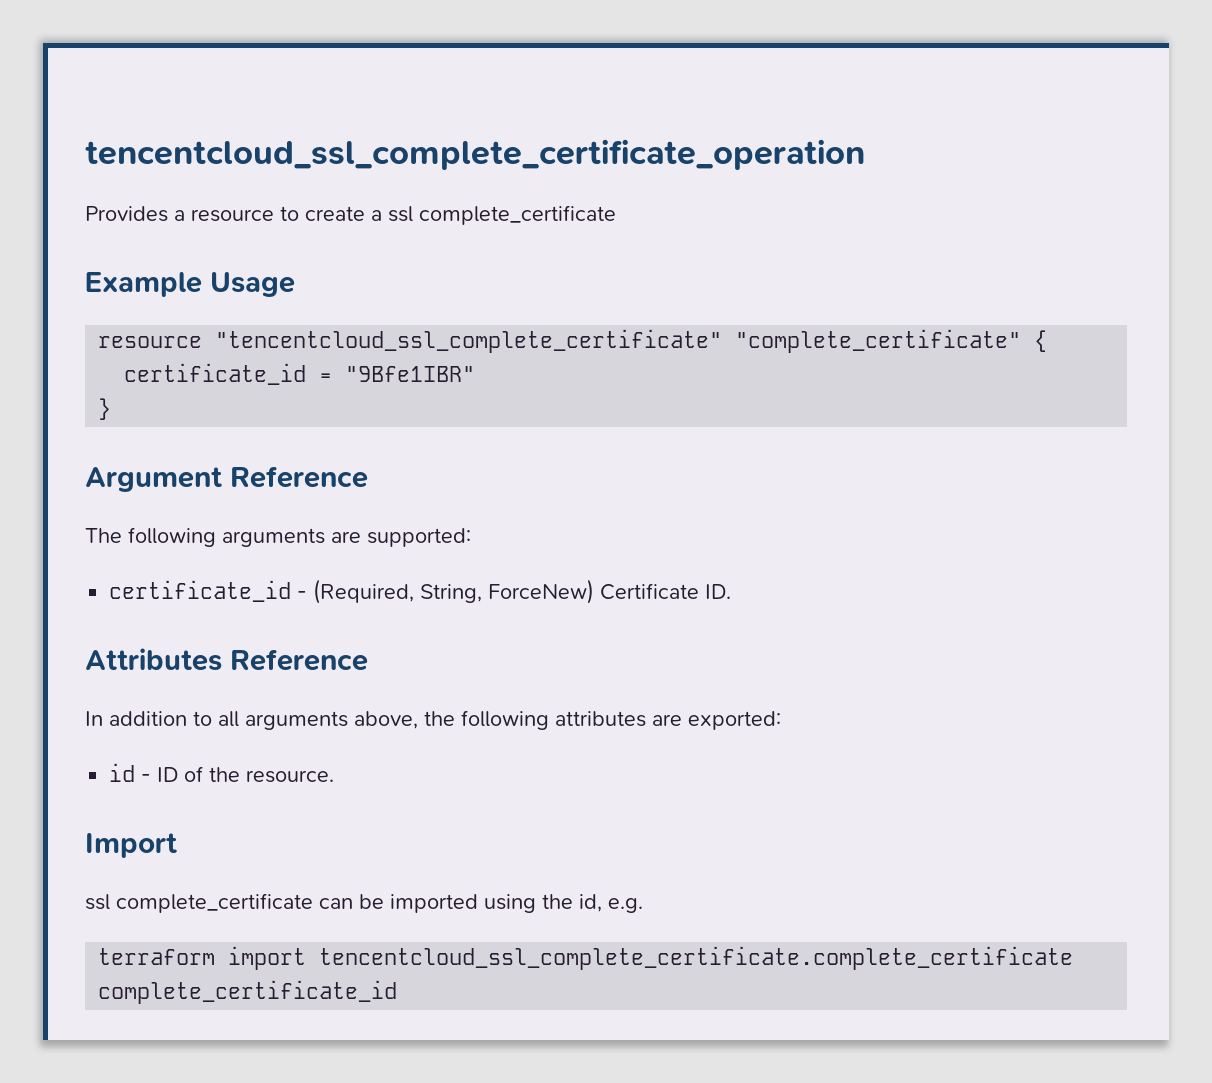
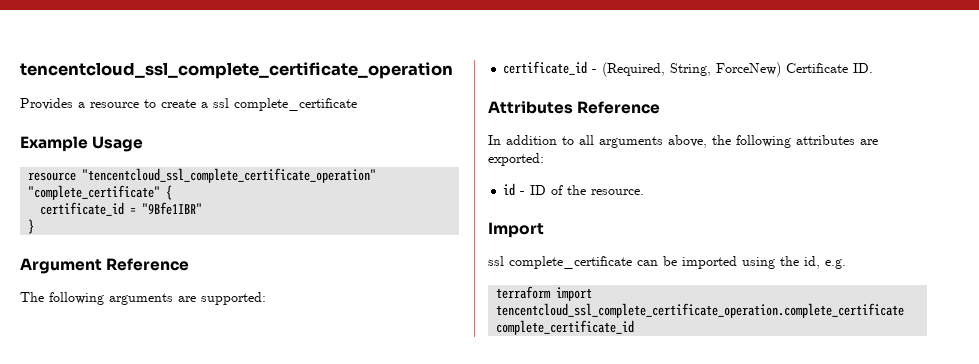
- resource "tencentcloud_ssl_complete_certificate" "complete_certificate" {
+ resource "tencentcloud_ssl_complete_certificate_operation" "complete_certificate" {
- terraform import tencentcloud_ssl_complete_certificate.complete_certificate complete_certificate_id
+ terraform import tencentcloud_ssl_complete_certificate_operation.complete_certificate complete_certificate_id

